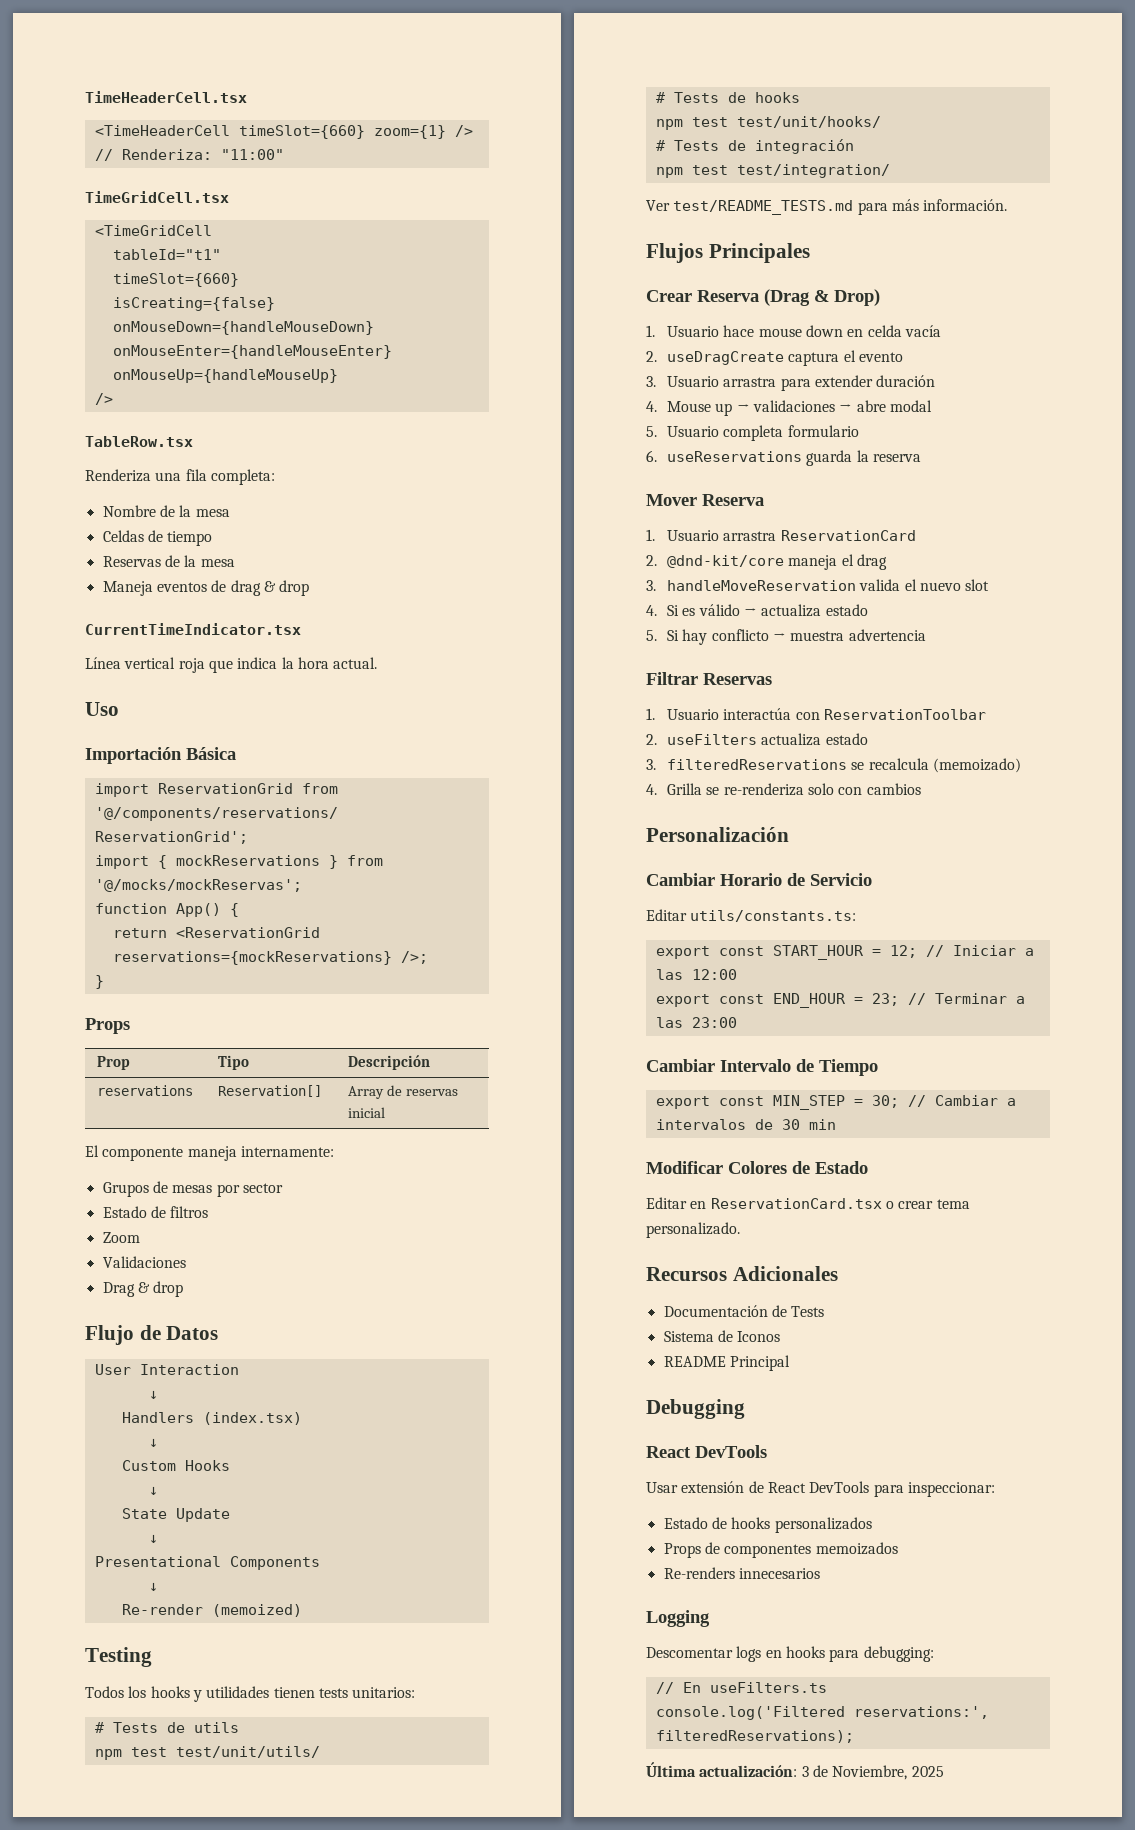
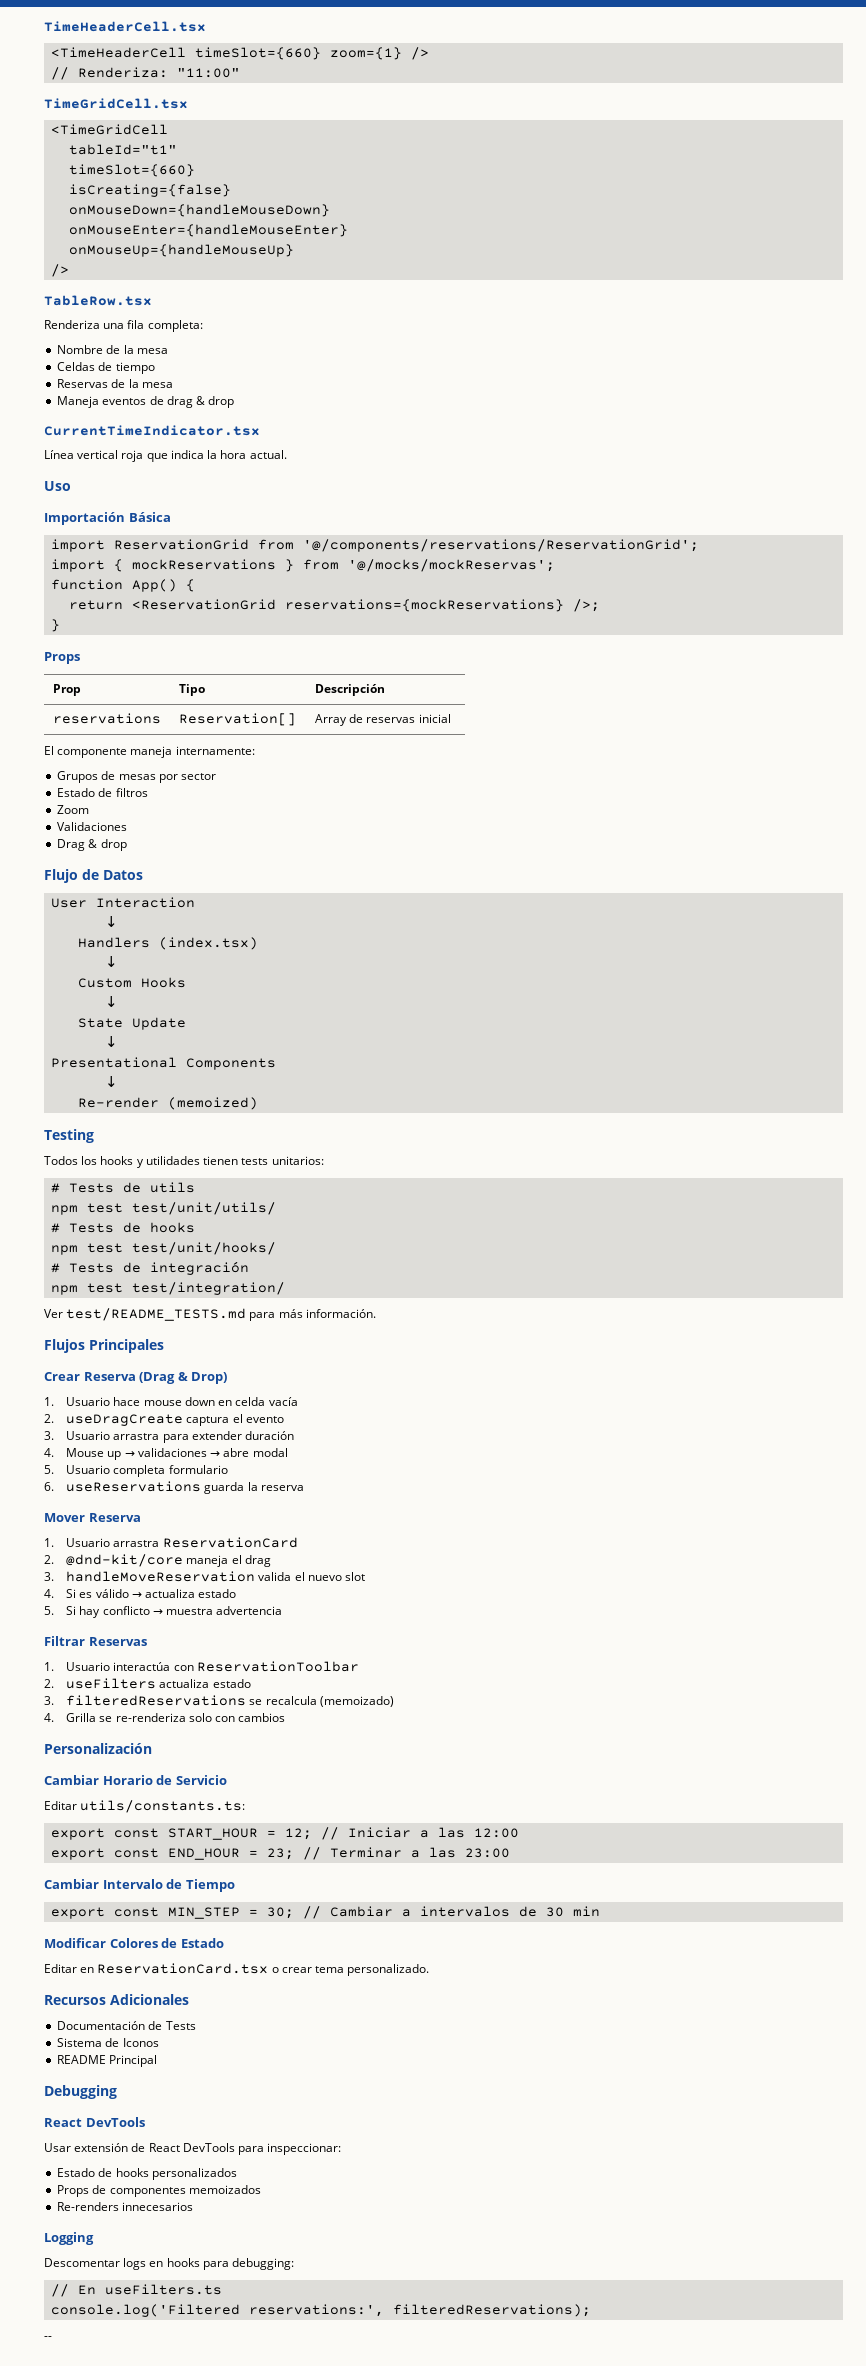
- Última actualización: 3 de Noviembre, 2025
+ --

